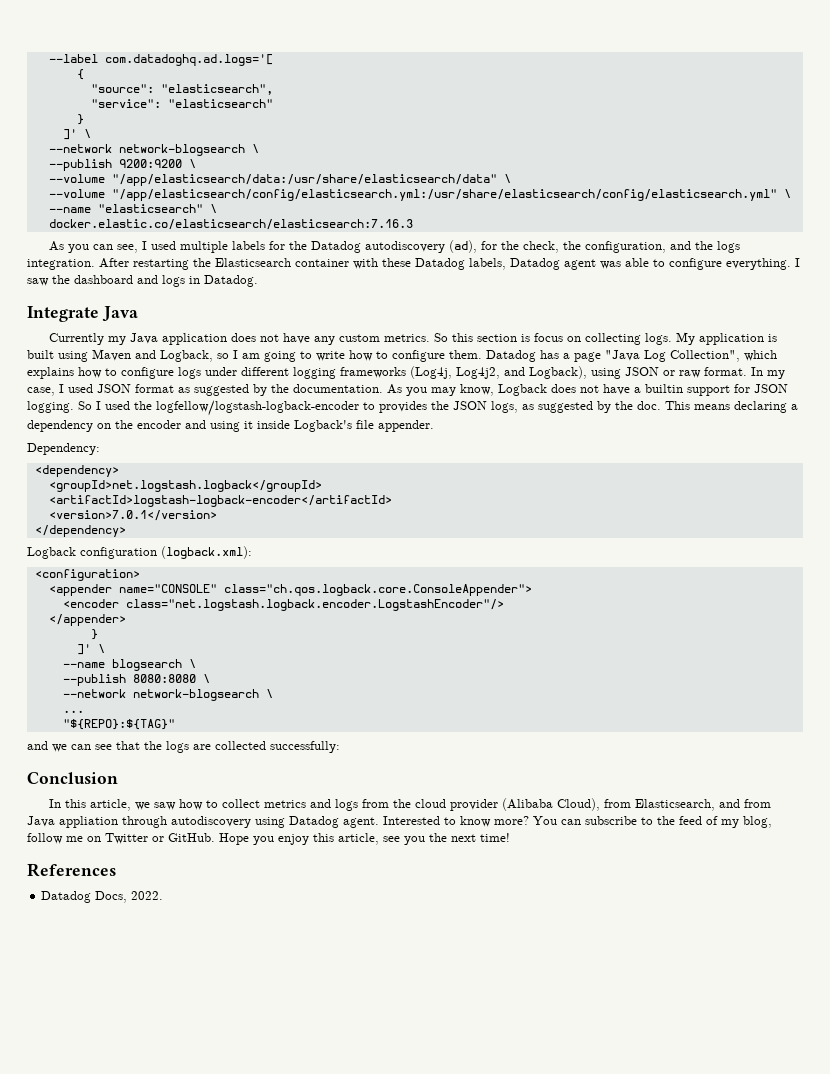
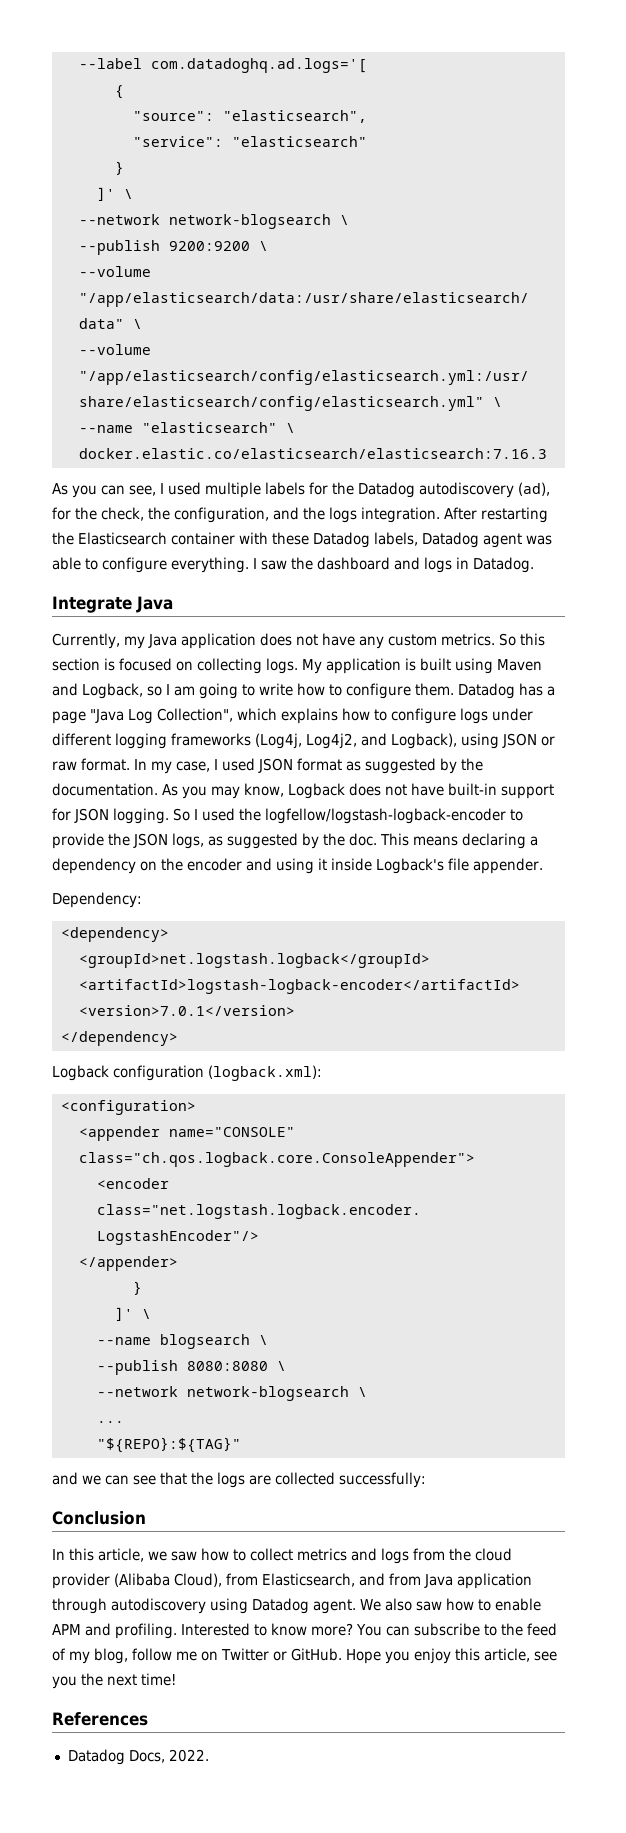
- Currently my Java application does not have any custom metrics.
+ Currently, my Java application does not have any custom metrics.
- So this section is focus on collecting logs.
+ So this section is focused on collecting logs.
- As you may know, Logback does not have a builtin support for JSON logging.
+ As you may know, Logback does not have built-in support for JSON logging.
- So I used the logfellow/logstash-logback-encoder to provides the JSON logs, as suggested by the doc.
+ So I used the logfellow/logstash-logback-encoder to provide the JSON logs, as suggested by the doc.
- In this article, we saw how to collect metrics and logs from the cloud provider (Alibaba Cloud), from Elasticsearch, and from Java appliation through autodiscovery using Datadog agent.
+ In this article, we saw how to collect metrics and logs from the cloud provider (Alibaba Cloud), from Elasticsearch, and from Java application through autodiscovery using Datadog agent.
+ We also saw how to enable APM and profiling.

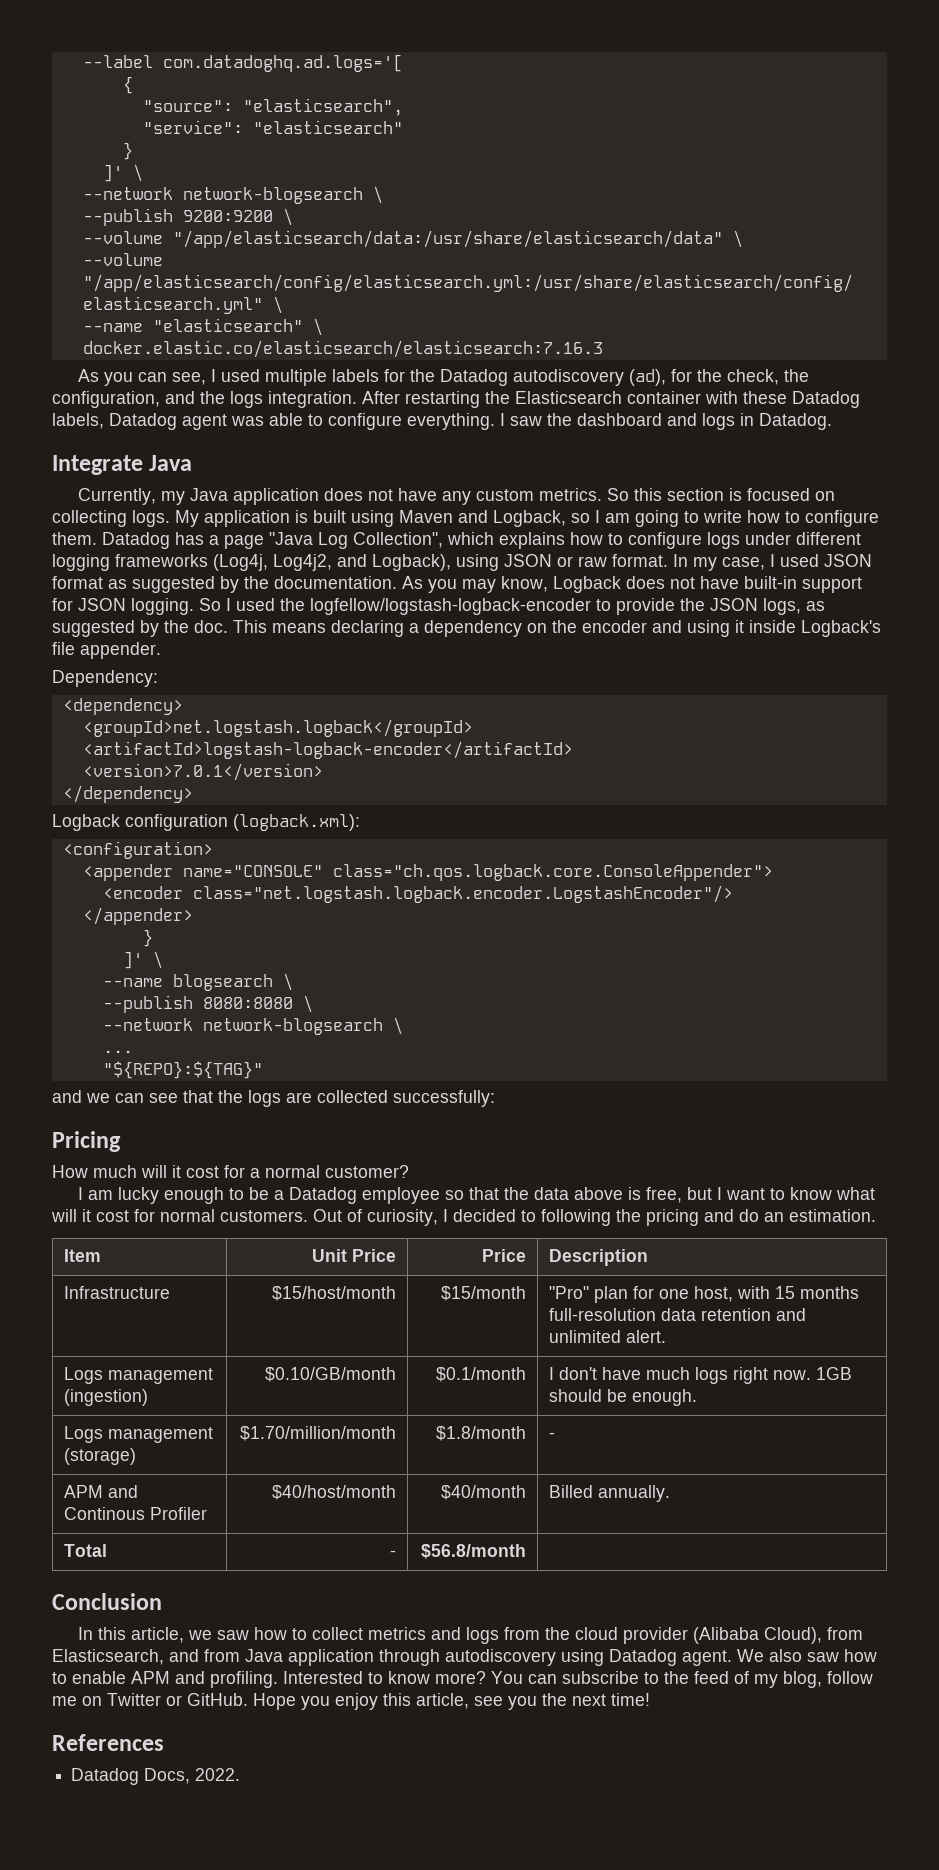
+ Pricing
+ How much will it cost for a normal customer?
+ I am lucky enough to be a Datadog employee so that the data above is free, but I want to know what will it cost for normal customers. Out of curiosity, I decided to following the pricing and do an estimation.
+ Item | Unit Price | Price | Description
+ Infrastructure | $15/host/month | $15/month | "Pro" plan for one host, with 15 months full-resolution data retention and unlimited alert.
+ Logs management (ingestion) | $0.10/GB/month | $0.1/month | I don't have much logs right now. 1GB should be enough.
+ Logs management (storage) | $1.70/million/month | $1.8/month | -
+ APM and Continous Profiler | $40/host/month | $40/month | Billed annually.
+ Total | - | $56.8/month |

